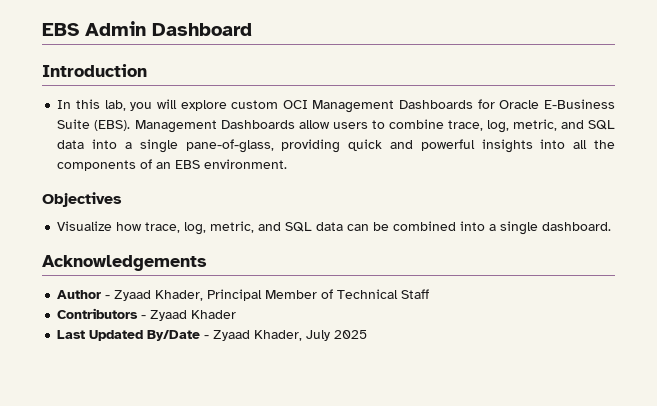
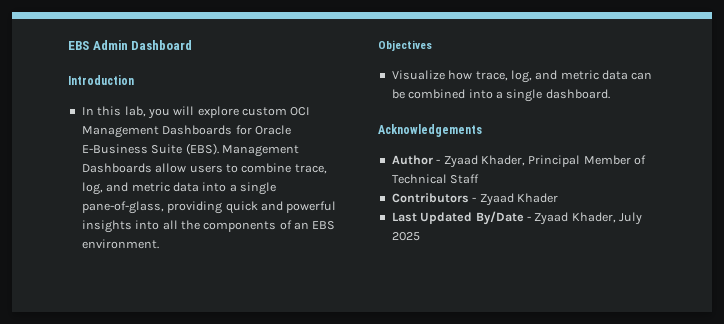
- Management Dashboards allow users to combine trace, log, metric, and SQL data into a single pane-of-glass, providing quick and powerful insights into all the components of an EBS environment.
+ Management Dashboards allow users to combine trace, log, and metric data into a single pane-of-glass, providing quick and powerful insights into all the components of an EBS environment.
- Visualize how trace, log, metric, and SQL data can be combined into a single dashboard.
+ Visualize how trace, log, and metric data can be combined into a single dashboard.

